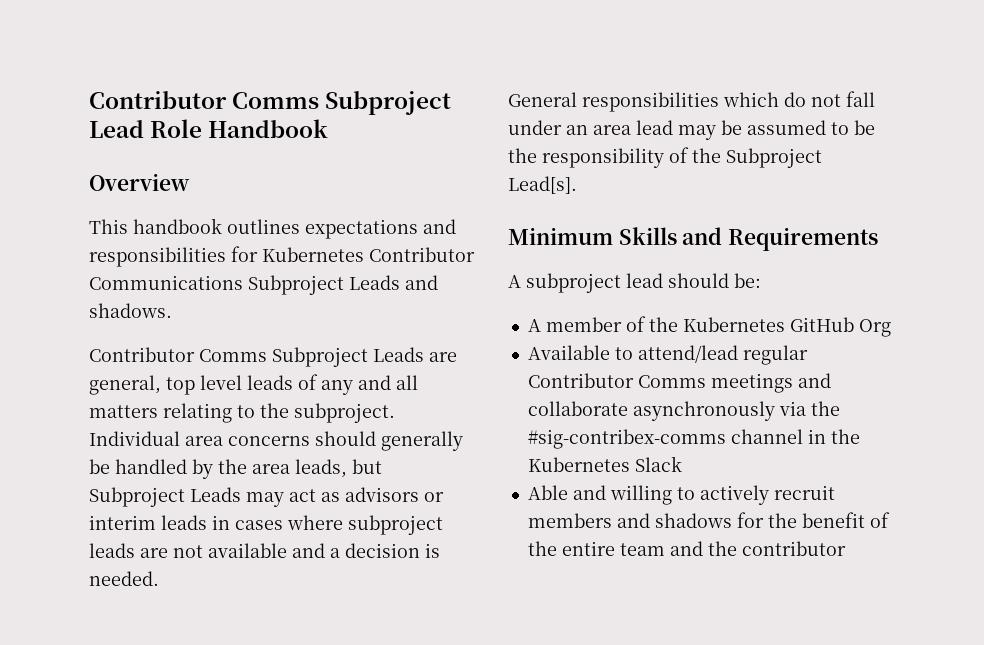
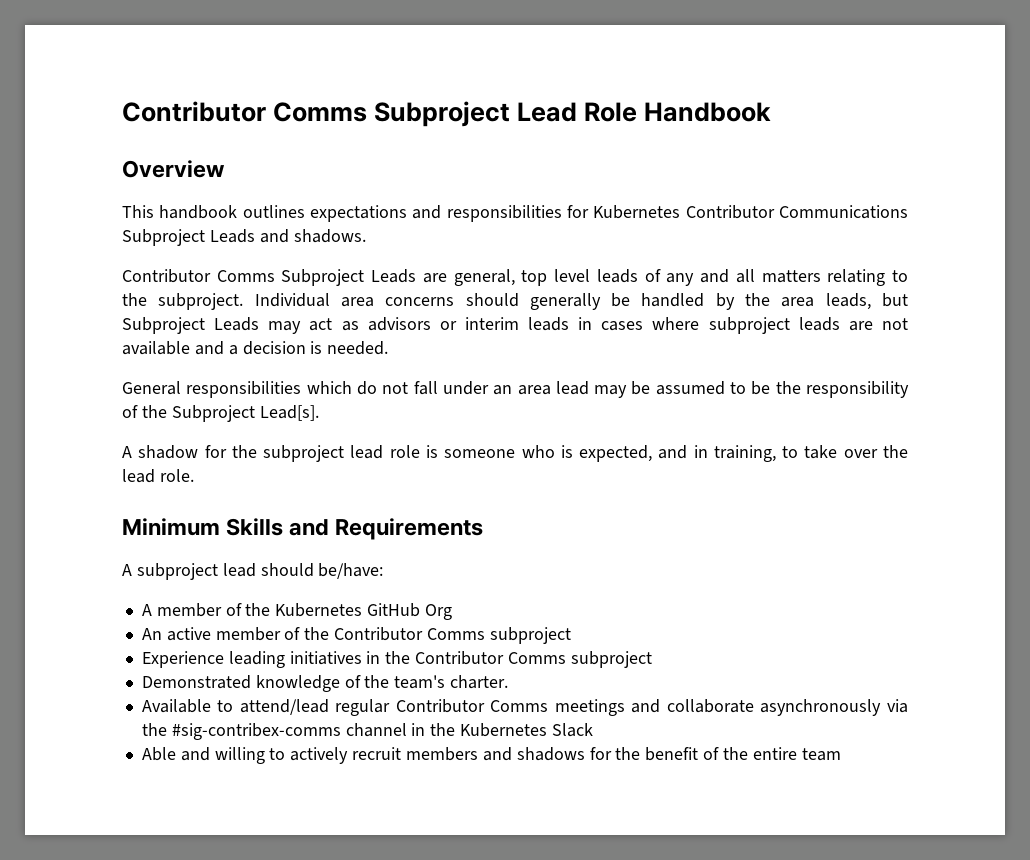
+ A shadow for the subproject lead role is someone who is expected, and in training, to take over the lead role.
- A subproject lead should be:
+ A subproject lead should be/have:
+ An active member of the Contributor Comms subproject
+ Experience leading initiatives in the Contributor Comms subproject
+ Demonstrated knowledge of the team's charter.
- Able and willing to actively recruit members and shadows for the benefit of the entire team and the contributor
+ Able and willing to actively recruit members and shadows for the benefit of the entire team

